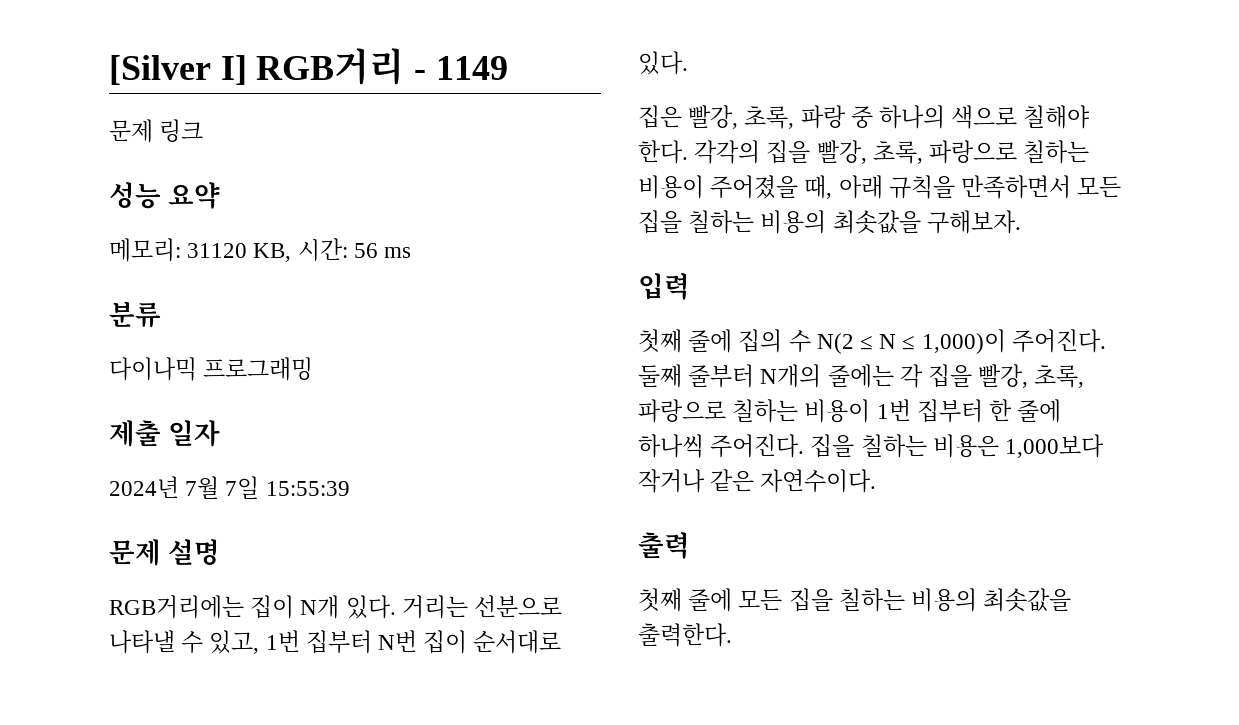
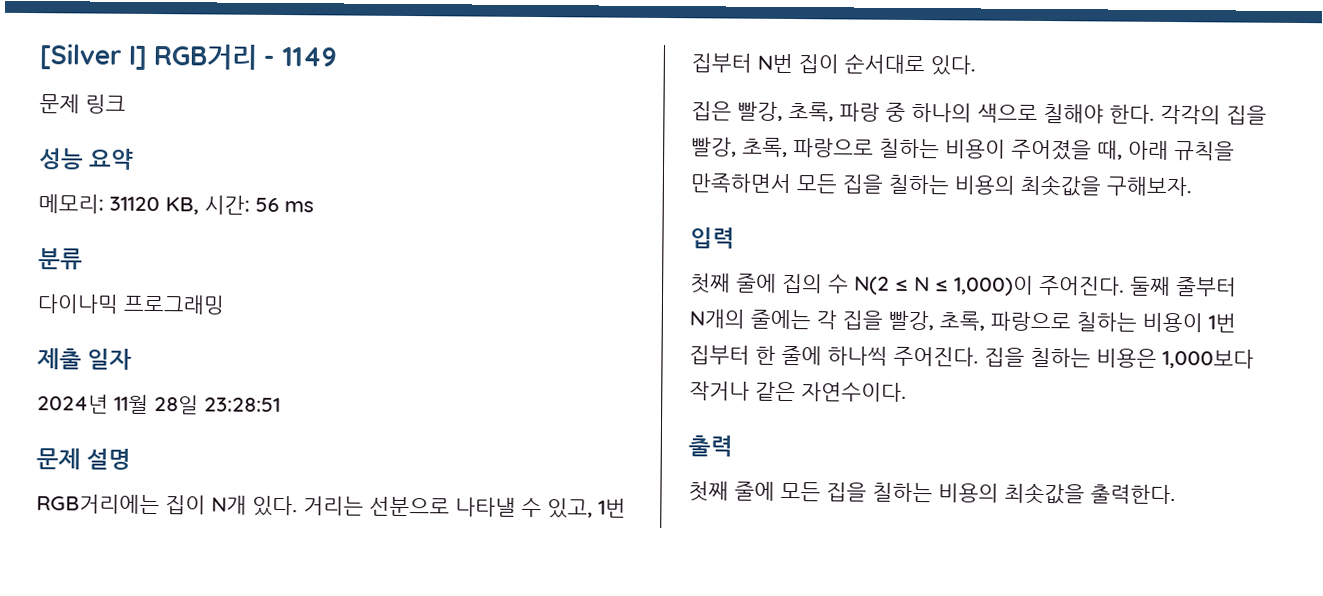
- 2024년 7월 7일 15:55:39
+ 2024년 11월 28일 23:28:51

